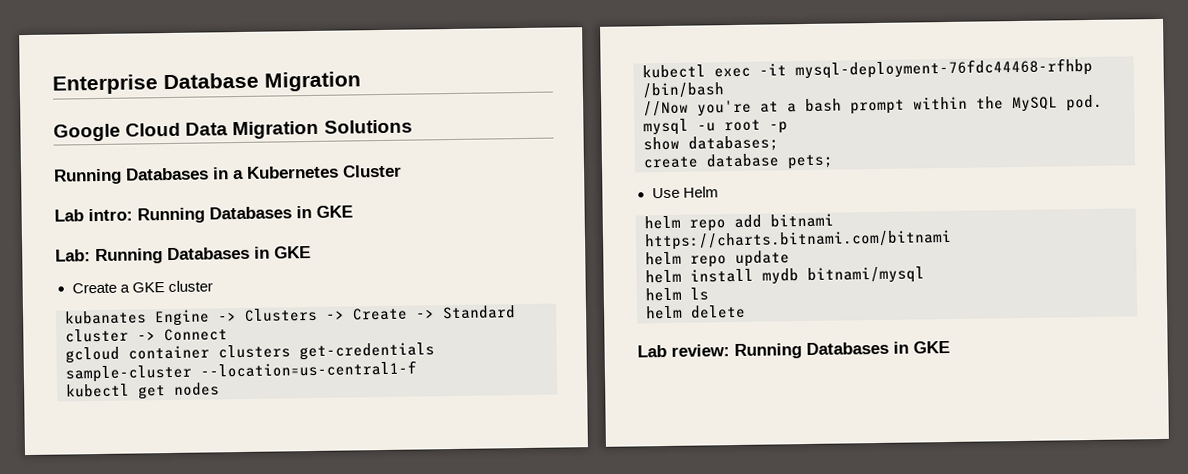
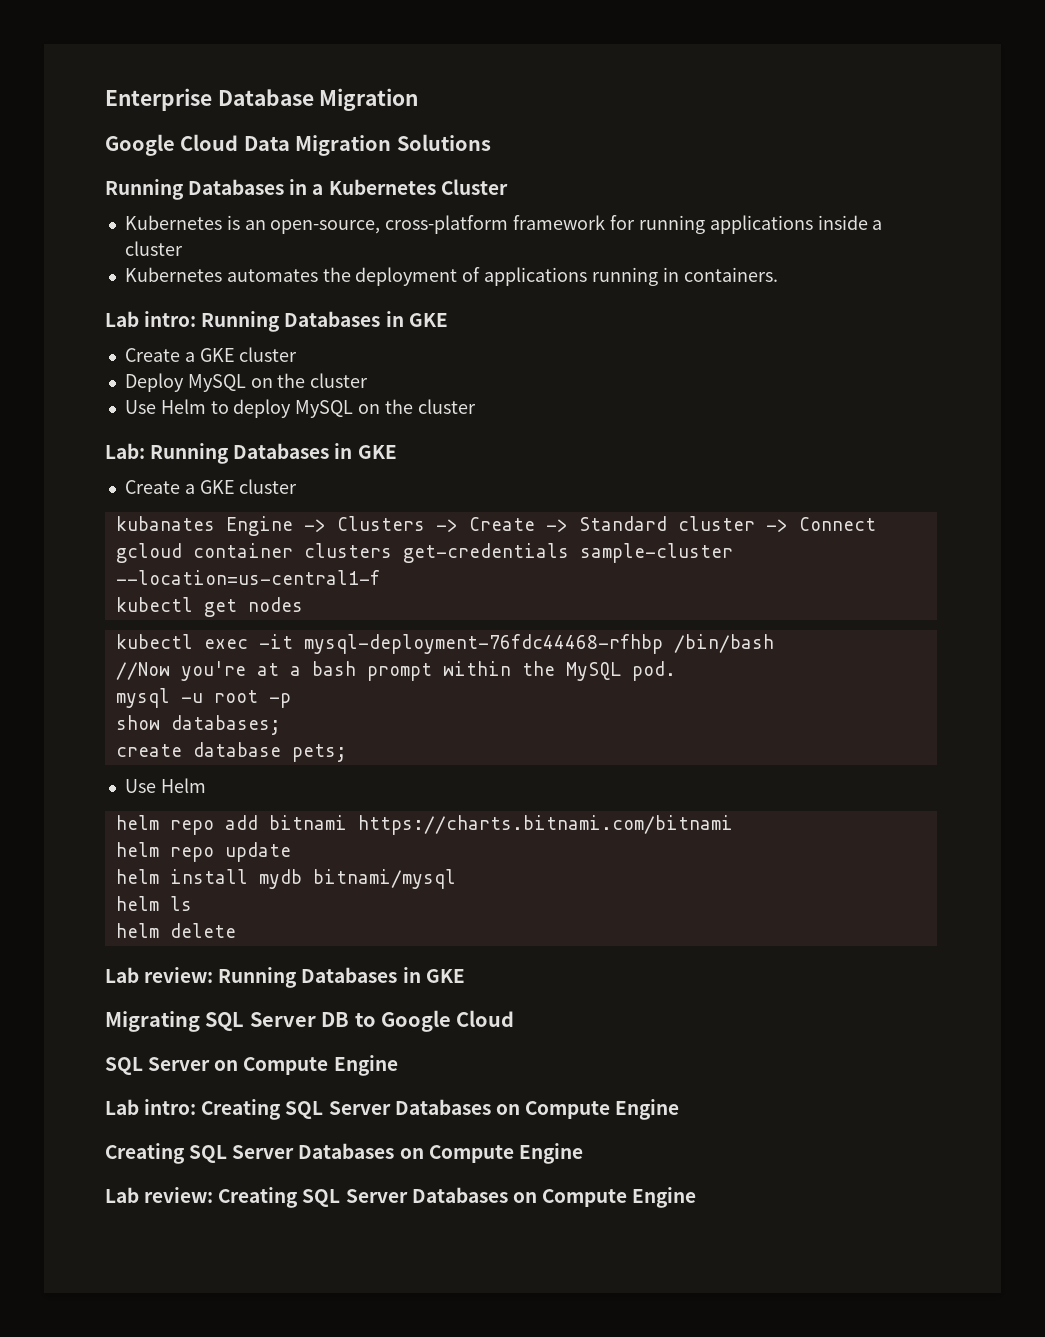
+ Kubernetes is an open-source, cross-platform framework for running applications inside a cluster
+ Kubernetes automates the deployment of applications running in containers.
  Lab intro: Running Databases in GKE
+ Create a GKE cluster
+ Deploy MySQL on the cluster
+ Use Helm to deploy MySQL on the cluster
+ Migrating SQL Server DB to Google Cloud
+ SQL Server on Compute Engine
+ Lab intro: Creating SQL Server Databases on Compute Engine
+ Creating SQL Server Databases on Compute Engine
+ Lab review: Creating SQL Server Databases on Compute Engine

